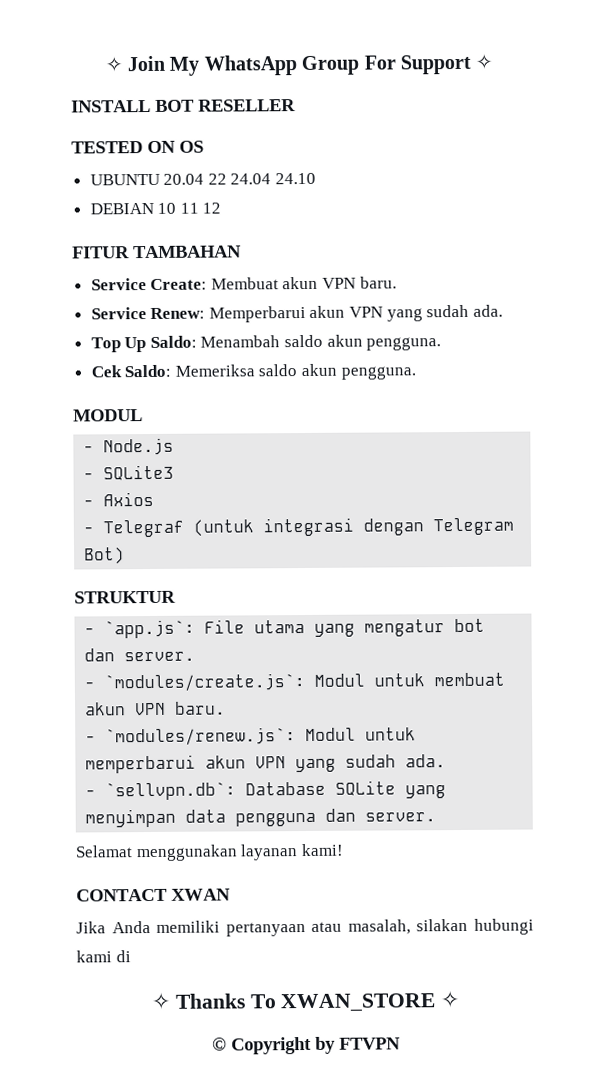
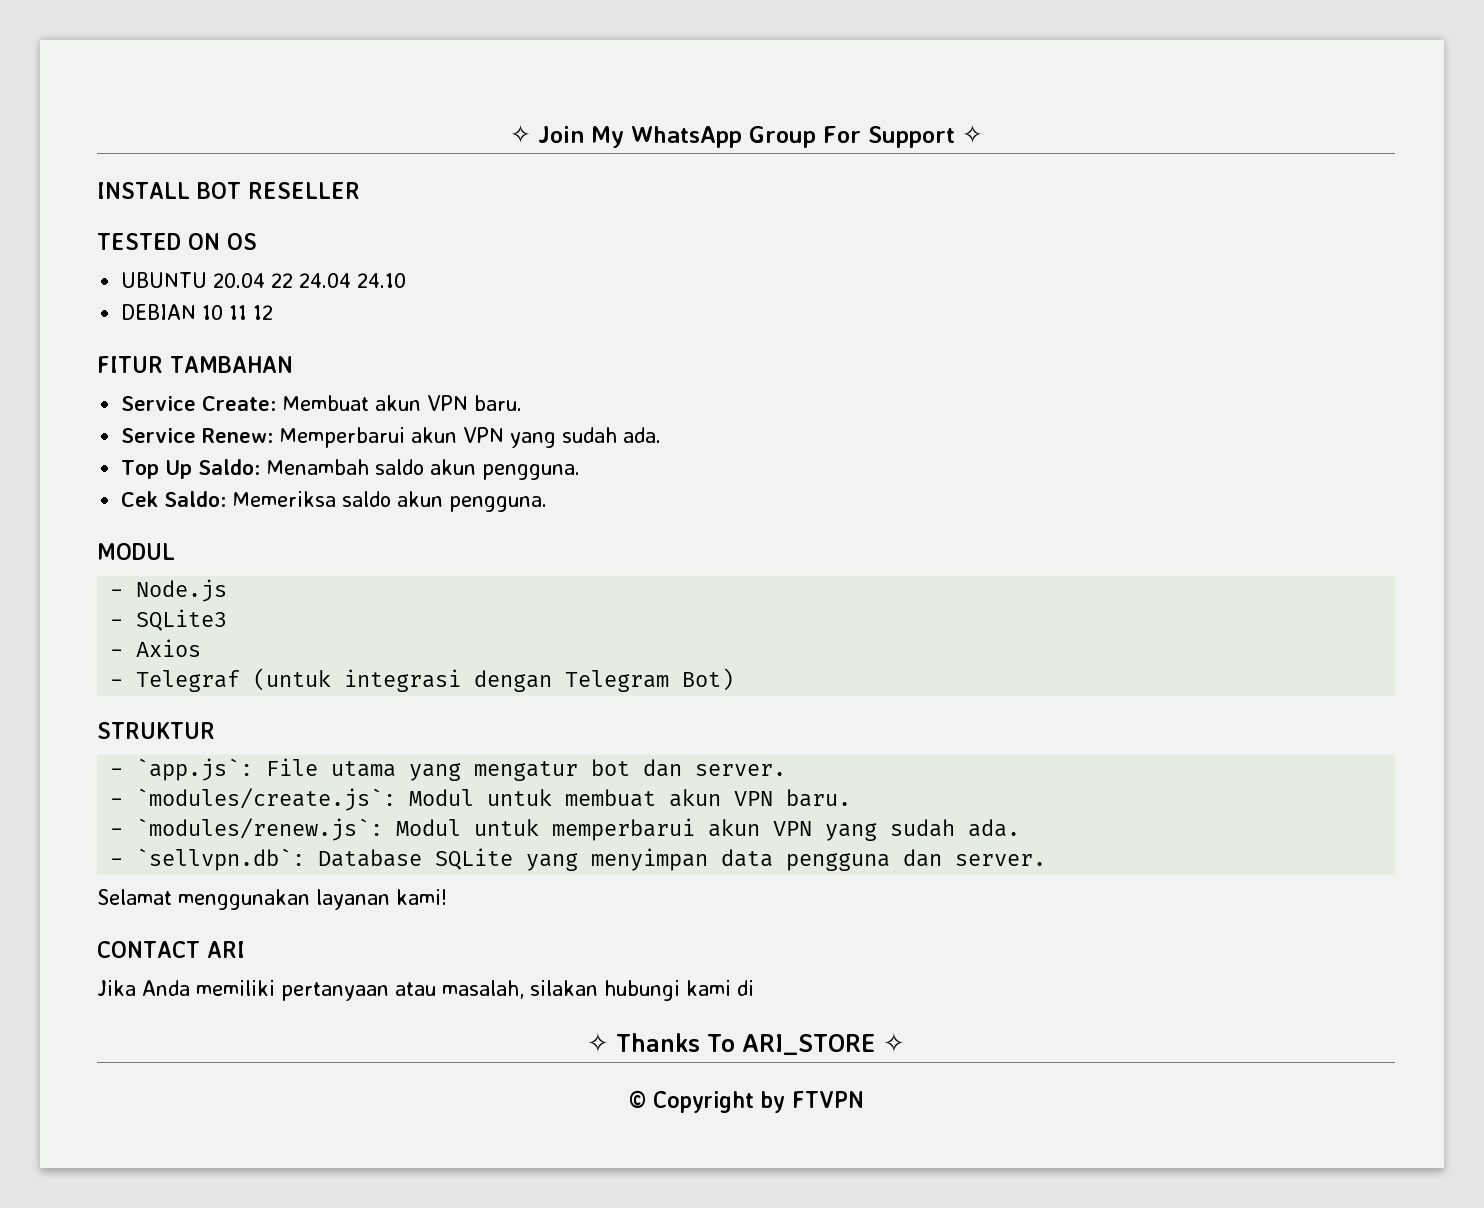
- CONTACT XWAN
+ CONTACT ARI
- ✧ Thanks To XWAN_STORE ✧
+ ✧ Thanks To ARI_STORE ✧

